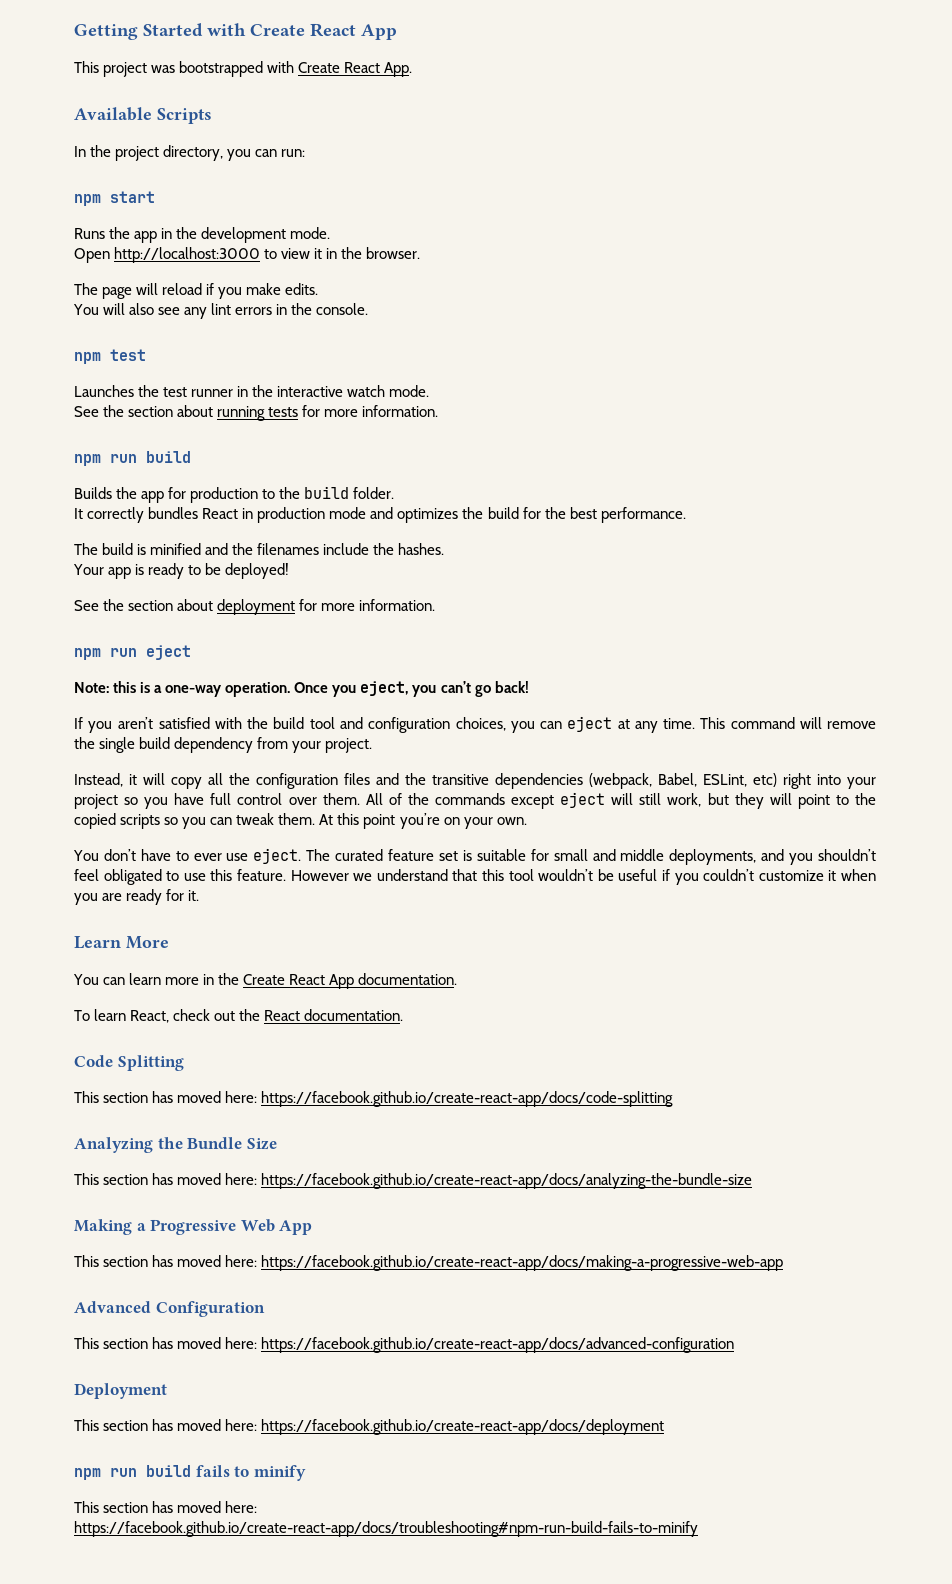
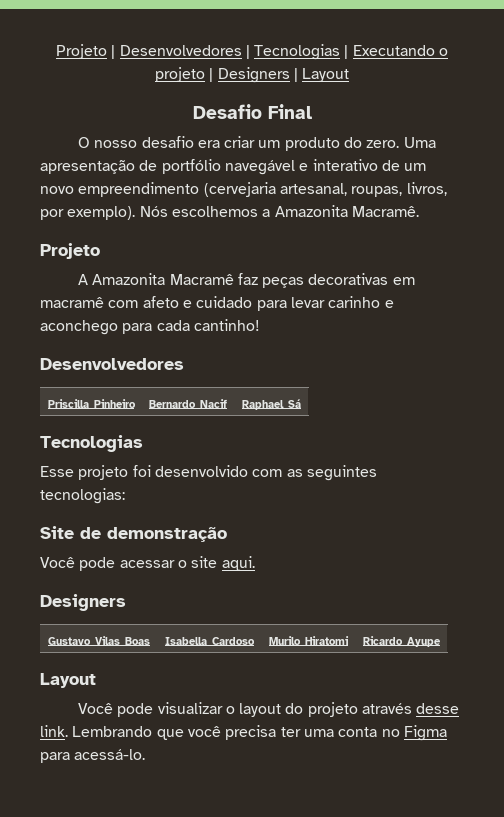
- Getting Started with Create React App
- This project was bootstrapped with Create React App.
- Available Scripts
- In the project directory, you can run:
- npm start
- Runs the app in the development mode.
- Open http://localhost:3000 to view it in the browser.
- The page will reload if you make edits.
- You will also see any lint errors in the console.
- npm test
- Launches the test runner in the interactive watch mode.
- See the section about running tests for more information.
- npm run build
- Builds the app for production to the build folder.
- It correctly bundles React in production mode and optimizes the build for the best performance.
- The build is minified and the filenames include the hashes.
- Your app is ready to be deployed!
- See the section about deployment for more information.
- npm run eject
- Note: this is a one-way operation. Once you eject, you can’t go back!
- If you aren’t satisfied with the build tool and configuration choices, you can eject at any time. This command will remove the single build dependency from your project.
- Instead, it will copy all the configuration files and the transitive dependencies (webpack, Babel, ESLint, etc) right into your project so you have full control over them. All of the commands except eject will still work, but they will point to the copied scripts so you can tweak them. At this point you’re on your own.
- You don’t have to ever use eject. The curated feature set is suitable for small and middle deployments, and you shouldn’t feel obligated to use this feature. However we understand that this tool wouldn’t be useful if you couldn’t customize it when you are ready for it.
- Learn More
- You can learn more in the Create React App documentation.
- To learn React, check out the React documentation.
- Code Splitting
- This section has moved here: https://facebook.github.io/create-react-app/docs/code-splitting
- Analyzing the Bundle Size
- This section has moved here: https://facebook.github.io/create-react-app/docs/analyzing-the-bundle-size
- Making a Progressive Web App
- This section has moved here: https://facebook.github.io/create-react-app/docs/making-a-progressive-web-app
- Advanced Configuration
- This section has moved here: https://facebook.github.io/create-react-app/docs/advanced-configuration
- Deployment
- This section has moved here: https://facebook.github.io/create-react-app/docs/deployment
- npm run build fails to minify
- This section has moved here: https://facebook.github.io/create-react-app/docs/troubleshooting#npm-run-build-fails-to-minify
+ Projeto | Desenvolvedores | Tecnologias | Executando o projeto | Designers | Layout
+ Desafio Final
+ O nosso desafio era criar um produto do zero. Uma apresentação de portfólio navegável e interativo de um novo empreendimento (cervejaria artesanal, roupas, livros, por exemplo). Nós escolhemos a Amazonita Macramê.
+ Projeto
+ A Amazonita Macramê faz peças decorativas em macramê com afeto e cuidado para levar carinho e aconchego para cada cantinho!
+ Desenvolvedores
+ Priscilla Pinheiro | Bernardo Nacif | Raphael Sá
+ Tecnologias
+ Esse projeto foi desenvolvido com as seguintes tecnologias:
+ Site de demonstração
+ Você pode acessar o site aqui.
+ Designers
+ Gustavo Vilas Boas | Isabella Cardoso | Murilo Hiratomi | Ricardo Ayupe
+ Layout
+ Você pode visualizar o layout do projeto através desse link. Lembrando que você precisa ter uma conta no Figma para acessá-lo.

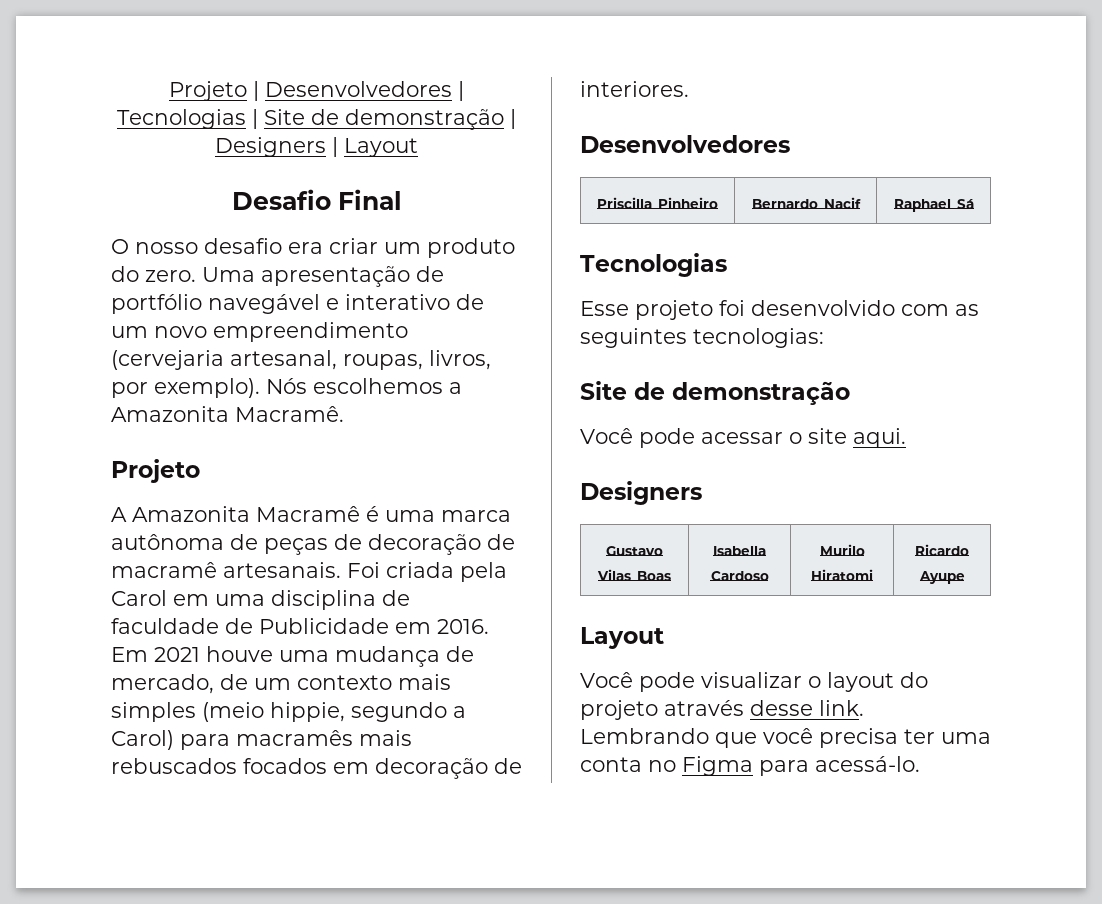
- Projeto | Desenvolvedores | Tecnologias | Executando o projeto | Designers | Layout
+ Projeto | Desenvolvedores | Tecnologias | Site de demonstração | Designers | Layout
- A Amazonita Macramê faz peças decorativas em macramê com afeto e cuidado para levar carinho e aconchego para cada cantinho!
+ A Amazonita Macramê é uma marca autônoma de peças de decoração de macramê artesanais. Foi criada pela Carol em uma disciplina de faculdade de Publicidade em 2016. Em 2021 houve uma mudança de mercado, de um contexto mais simples (meio hippie, segundo a Carol) para macramês mais rebuscados focados em decoração de interiores.

